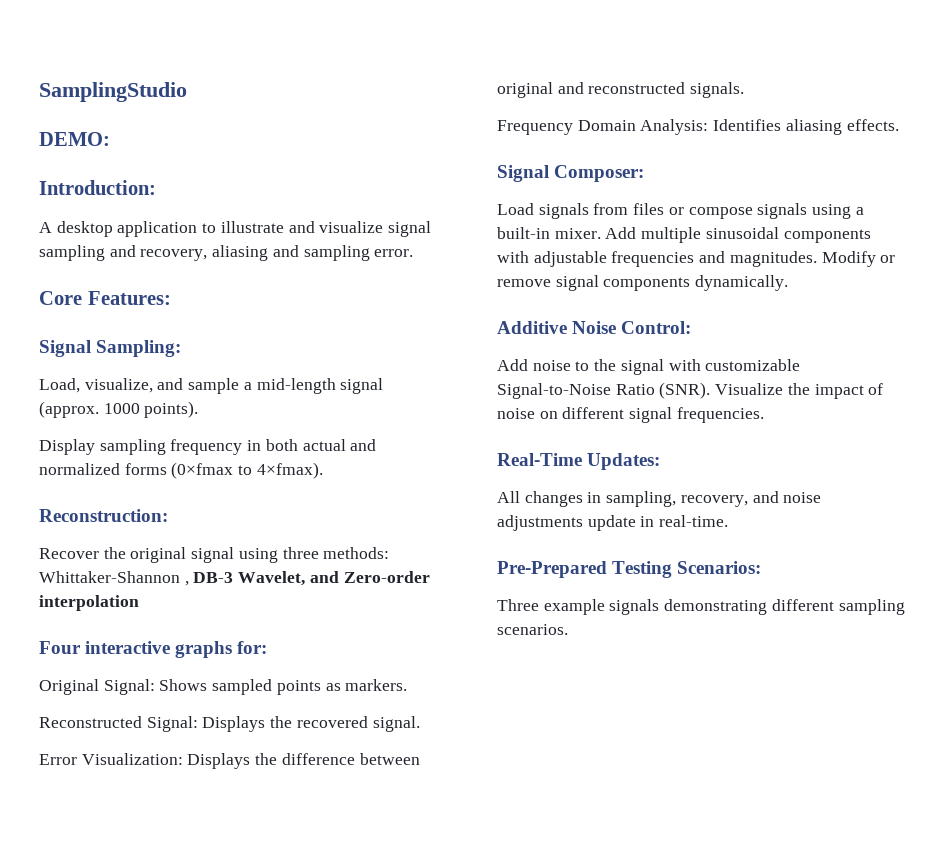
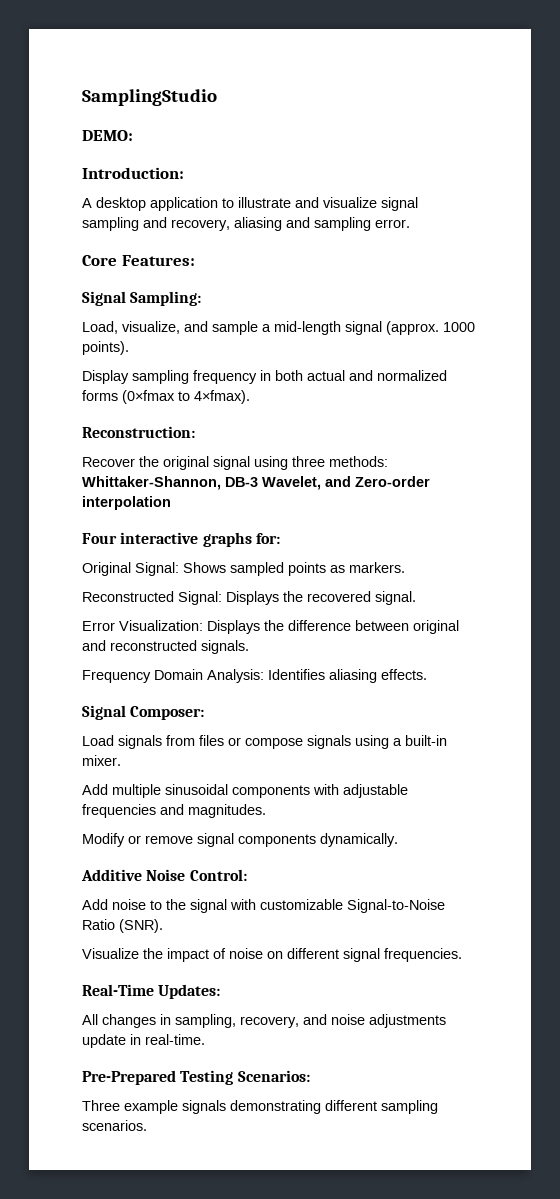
- Recover the original signal using three methods: Whittaker-Shannon , DB-3 Wavelet, and Zero-order interpolation
+ Recover the original signal using three methods: Whittaker-Shannon, DB-3 Wavelet, and Zero-order interpolation
- Load signals from files or compose signals using a built-in mixer. Add multiple sinusoidal components with adjustable frequencies and magnitudes. Modify or remove signal components dynamically.
+ Load signals from files or compose signals using a built-in mixer.
+ Add multiple sinusoidal components with adjustable frequencies and magnitudes.
+ Modify or remove signal components dynamically.
- Add noise to the signal with customizable Signal-to-Noise Ratio (SNR). Visualize the impact of noise on different signal frequencies.
+ Add noise to the signal with customizable Signal-to-Noise Ratio (SNR).
+ Visualize the impact of noise on different signal frequencies.

